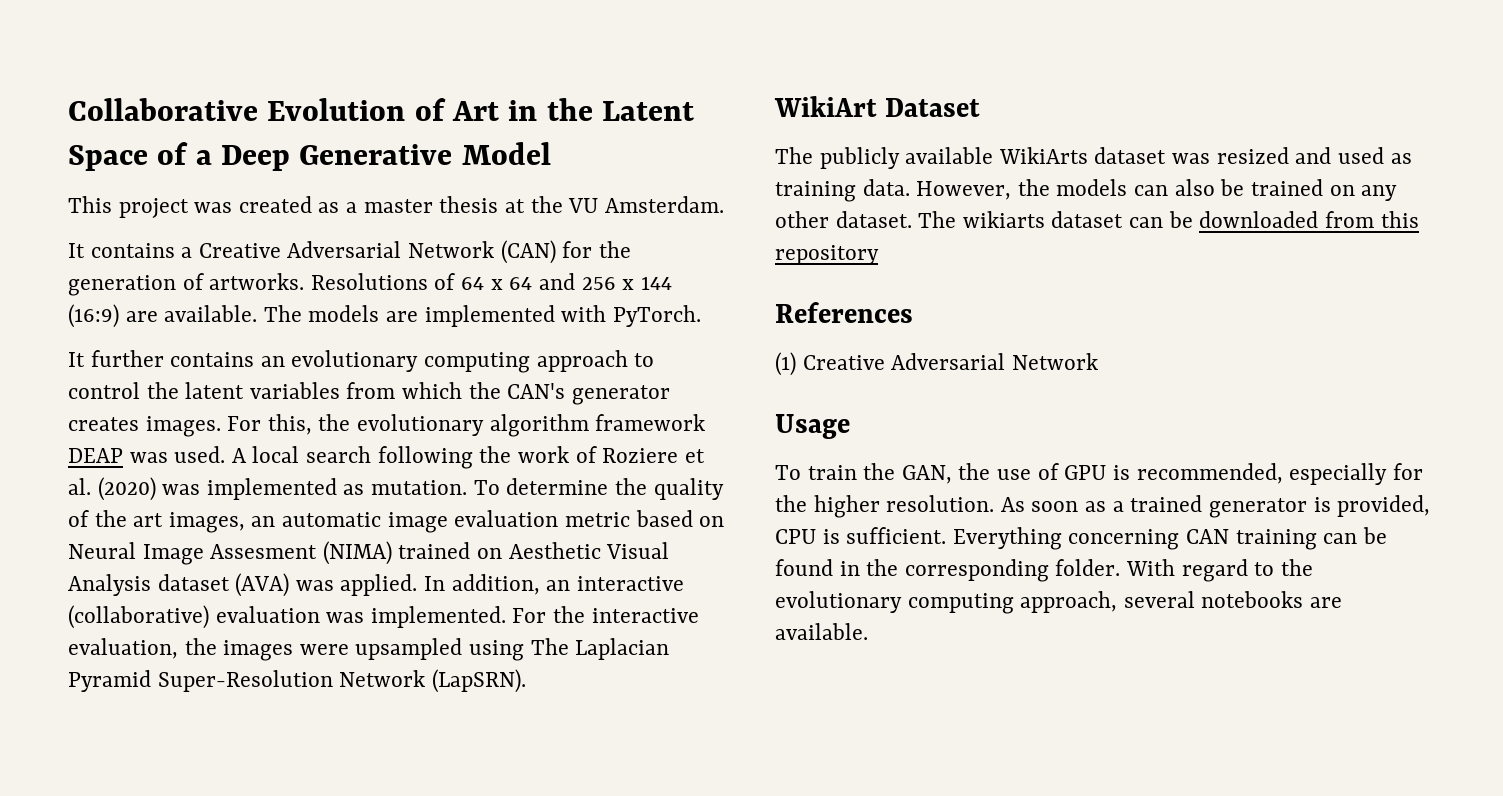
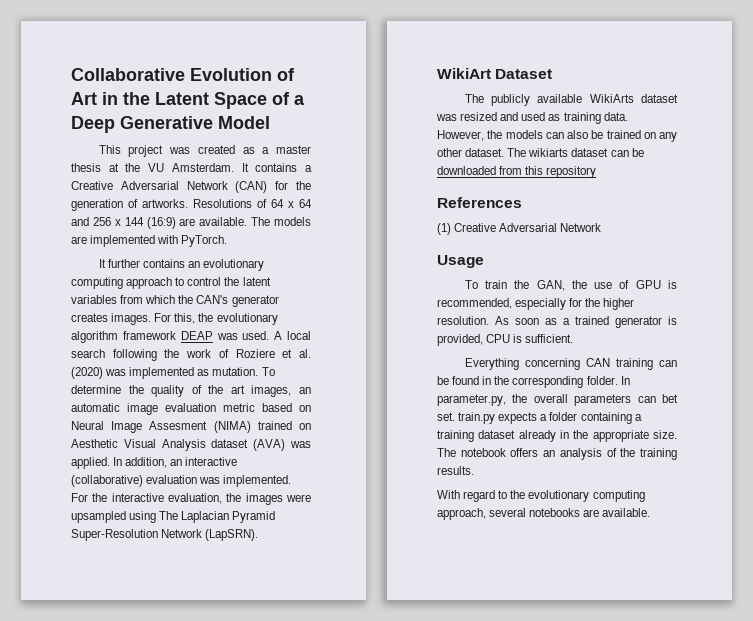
- This project was created as a master thesis at the VU Amsterdam.
- It contains a Creative Adversarial Network (CAN) for the generation of artworks.
+ This project was created as a master thesis at the VU Amsterdam. It contains a Creative Adversarial Network (CAN) for the generation of artworks.
- As soon as a trained generator is provided, CPU is sufficient. Everything concerning CAN training can be found in the corresponding folder. With regard to the evolutionary computing approach, several notebooks are available.
+ As soon as a trained generator is provided, CPU is sufficient.
+ Everything concerning CAN training can be found in the corresponding folder. In parameter.py, the overall parameters can bet set. train.py expects a folder containing a training dataset already in the appropriate size. The notebook offers an analysis of the training results.
+ With regard to the evolutionary computing approach, several notebooks are available.

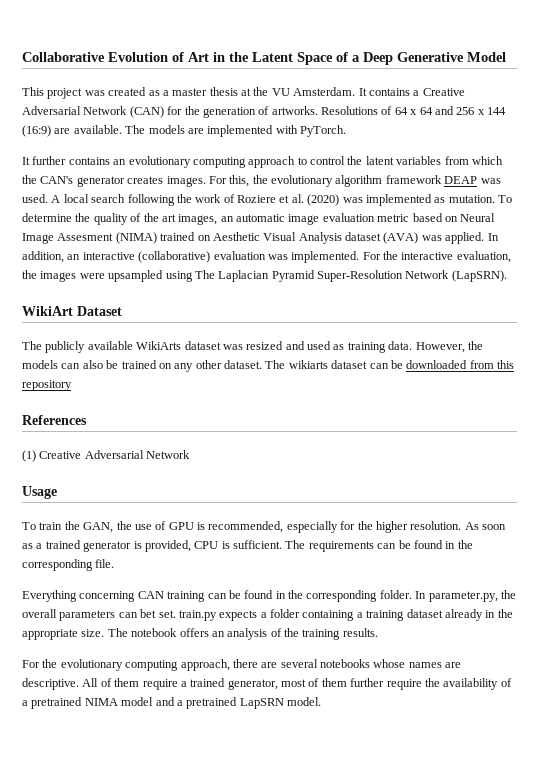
+ The requirements can be found in the corresponding file.
- With regard to the evolutionary computing approach, several notebooks are available.
+ For the evolutionary computing approach, there are several notebooks whose names are descriptive. All of them require a trained generator, most of them further require the availability of a pretrained NIMA model and a pretrained LapSRN model.

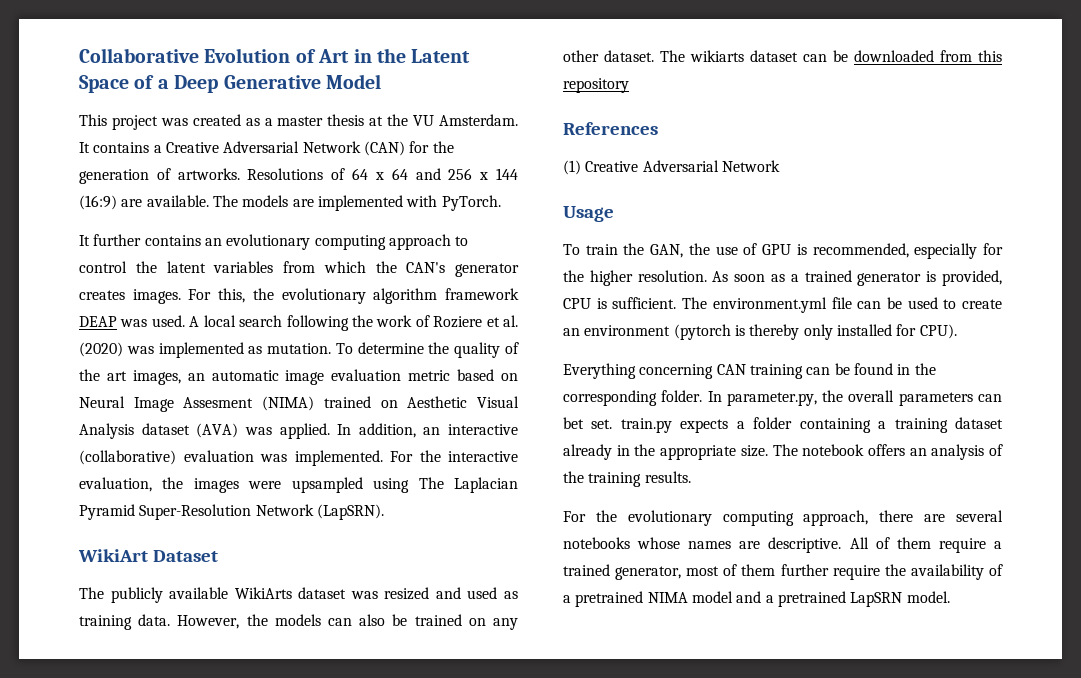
- The requirements can be found in the corresponding file.
+ The environment.yml file can be used to create an environment (pytorch is thereby only installed for CPU).

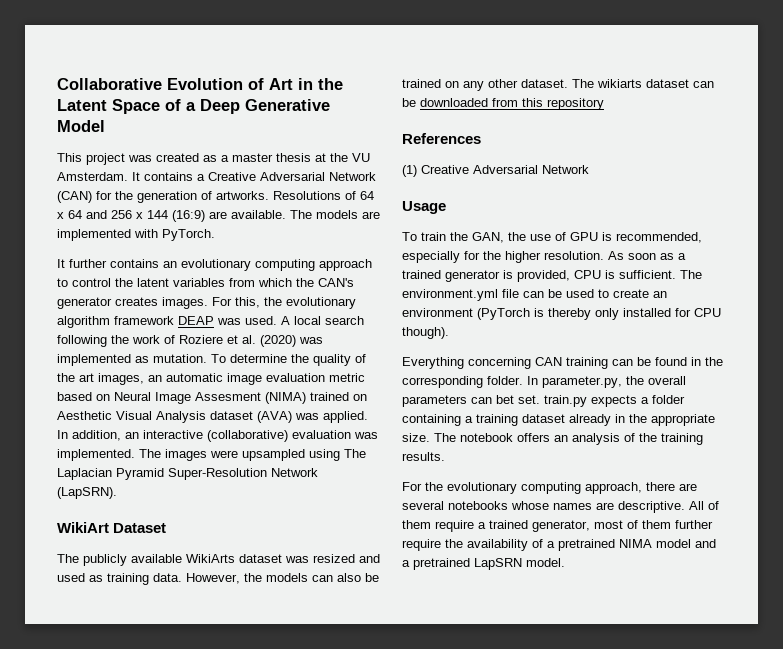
- For the interactive evaluation, the images were upsampled using The Laplacian Pyramid Super-Resolution Network (LapSRN).
+ The images were upsampled using The Laplacian Pyramid Super-Resolution Network (LapSRN).
- The environment.yml file can be used to create an environment (pytorch is thereby only installed for CPU).
+ The environment.yml file can be used to create an environment (PyTorch is thereby only installed for CPU though).

